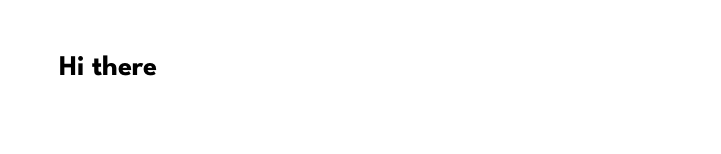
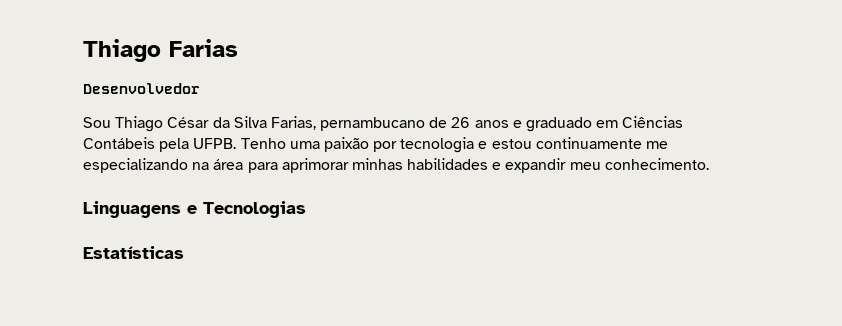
- Hi there
+ Thiago Farias
+ Desenvolvedor
+ Sou Thiago César da Silva Farias, pernambucano de 26 anos e graduado em Ciências Contábeis pela UFPB. Tenho uma paixão por tecnologia e estou continuamente me especializando na área para aprimorar minhas habilidades e expandir meu conhecimento.
+ Linguagens e Tecnologias
+ Estatísticas

